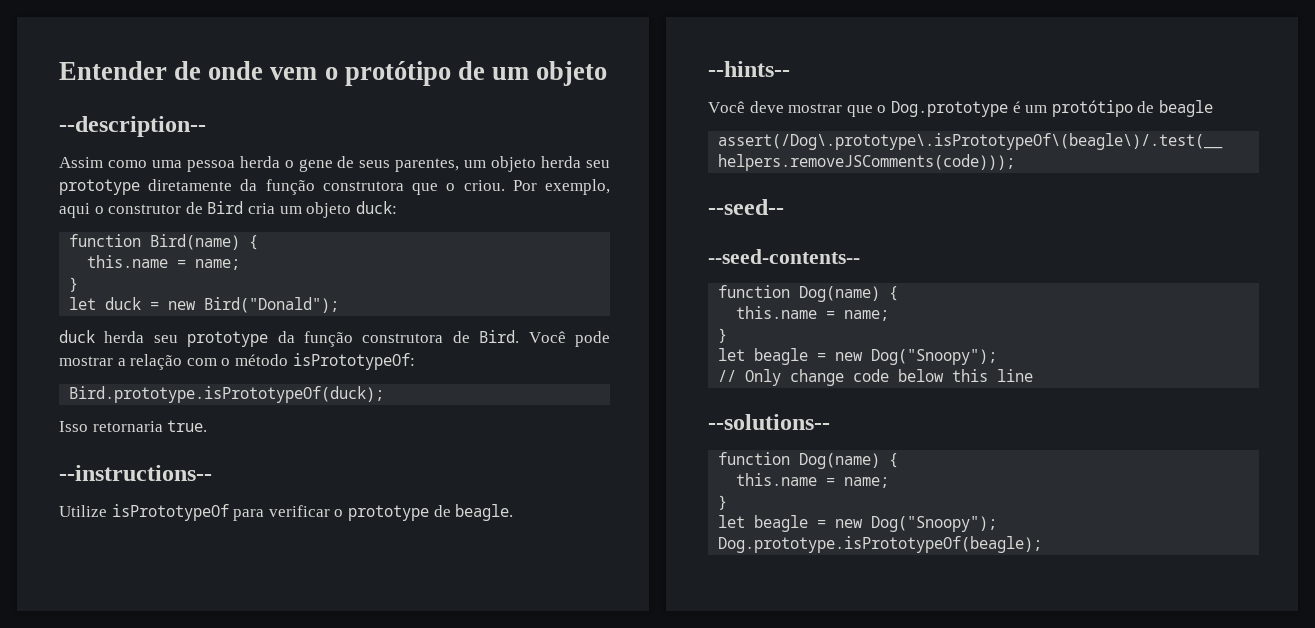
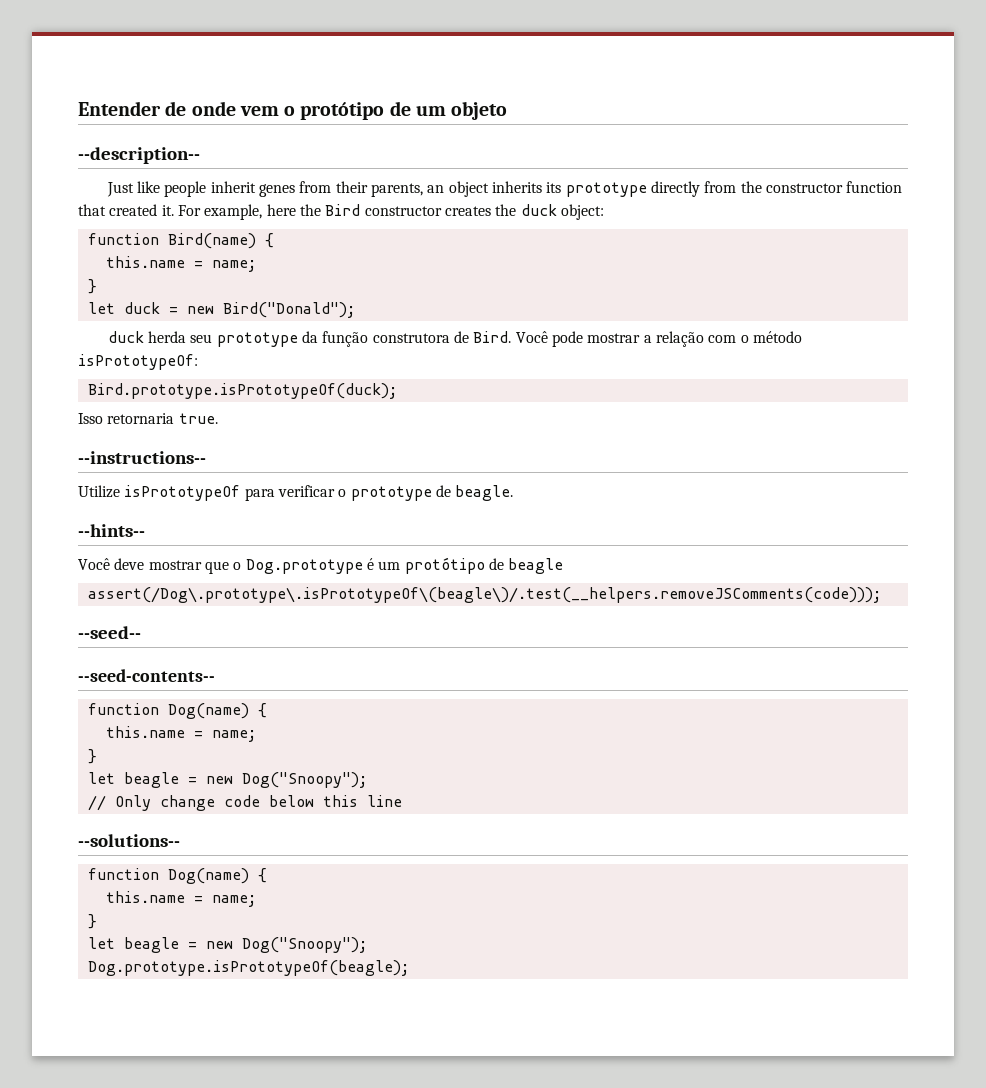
- Assim como uma pessoa herda o gene de seus parentes, um objeto herda seu prototype diretamente da função construtora que o criou. Por exemplo, aqui o construtor de Bird cria um objeto duck:
+ Just like people inherit genes from their parents, an object inherits its prototype directly from the constructor function that created it. For example, here the Bird constructor creates the duck object:

